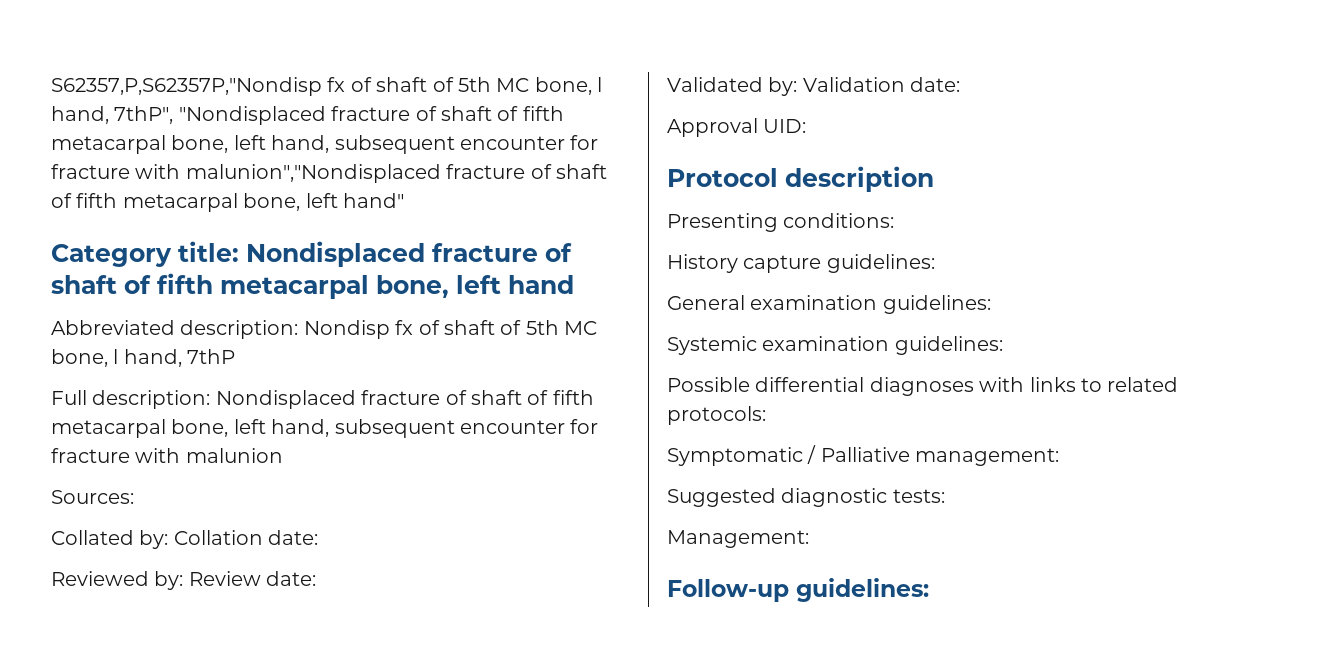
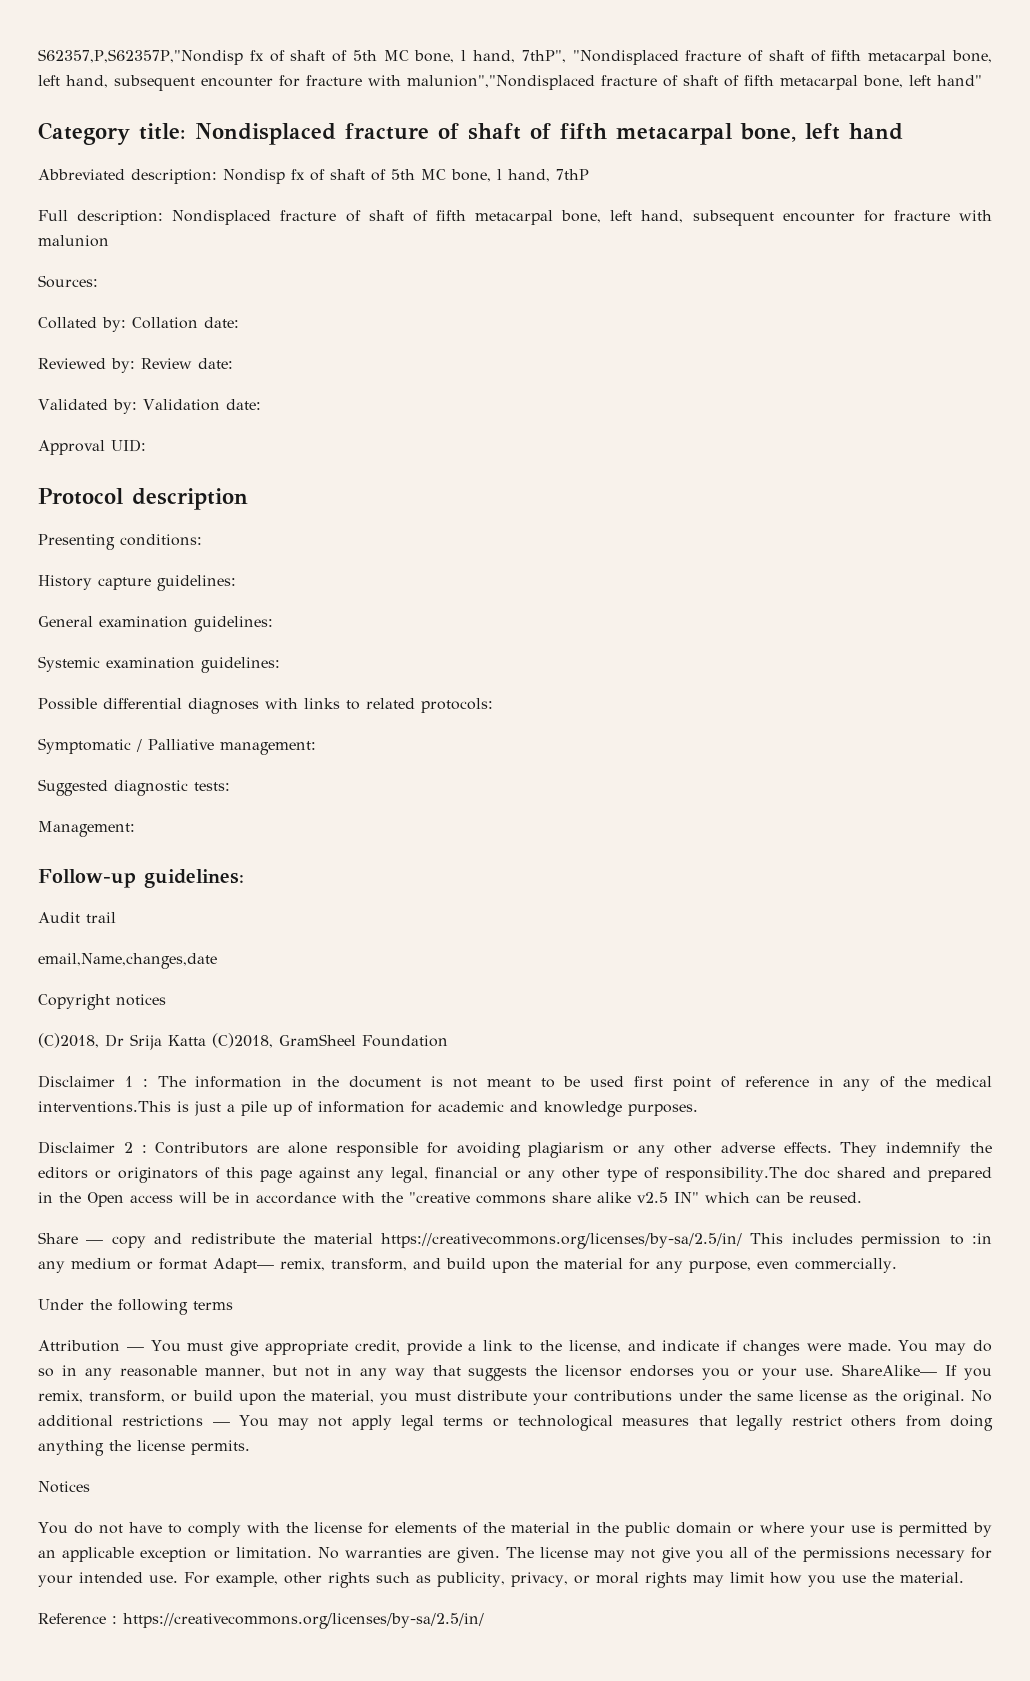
+ Audit trail
+ email,Name,changes,date
+ Copyright notices
+ (C)2018, Dr Srija Katta (C)2018, GramSheel Foundation
+ Disclaimer 1 : The information in the document is not meant to be used first point of reference in any of the medical interventions.This is just a pile up of information for academic and knowledge purposes.
+ Disclaimer 2 : Contributors are alone responsible for avoiding plagiarism or any other adverse effects. They indemnify the editors or originators of this page against any legal, financial or any other type of responsibility.The doc shared and prepared in the Open access will be in accordance with the "creative commons share alike v2.5 IN" which can be reused.
+ Share — copy and redistribute the material https://creativecommons.org/licenses/by-sa/2.5/in/ This includes permission to :in any medium or format Adapt— remix, transform, and build upon the material for any purpose, even commercially.
+ Under the following terms
+ Attribution — You must give appropriate credit, provide a link to the license, and indicate if changes were made. You may do so in any reasonable manner, but not in any way that suggests the licensor endorses you or your use. ShareAlike— If you remix, transform, or build upon the material, you must distribute your contributions under the same license as the original. No additional restrictions — You may not apply legal terms or technological measures that legally restrict others from doing anything the license permits.
+ Notices
+ You do not have to comply with the license for elements of the material in the public domain or where your use is permitted by an applicable exception or limitation. No warranties are given. The license may not give you all of the permissions necessary for your intended use. For example, other rights such as publicity, privacy, or moral rights may limit how you use the material.
+ Reference : https://creativecommons.org/licenses/by-sa/2.5/in/

